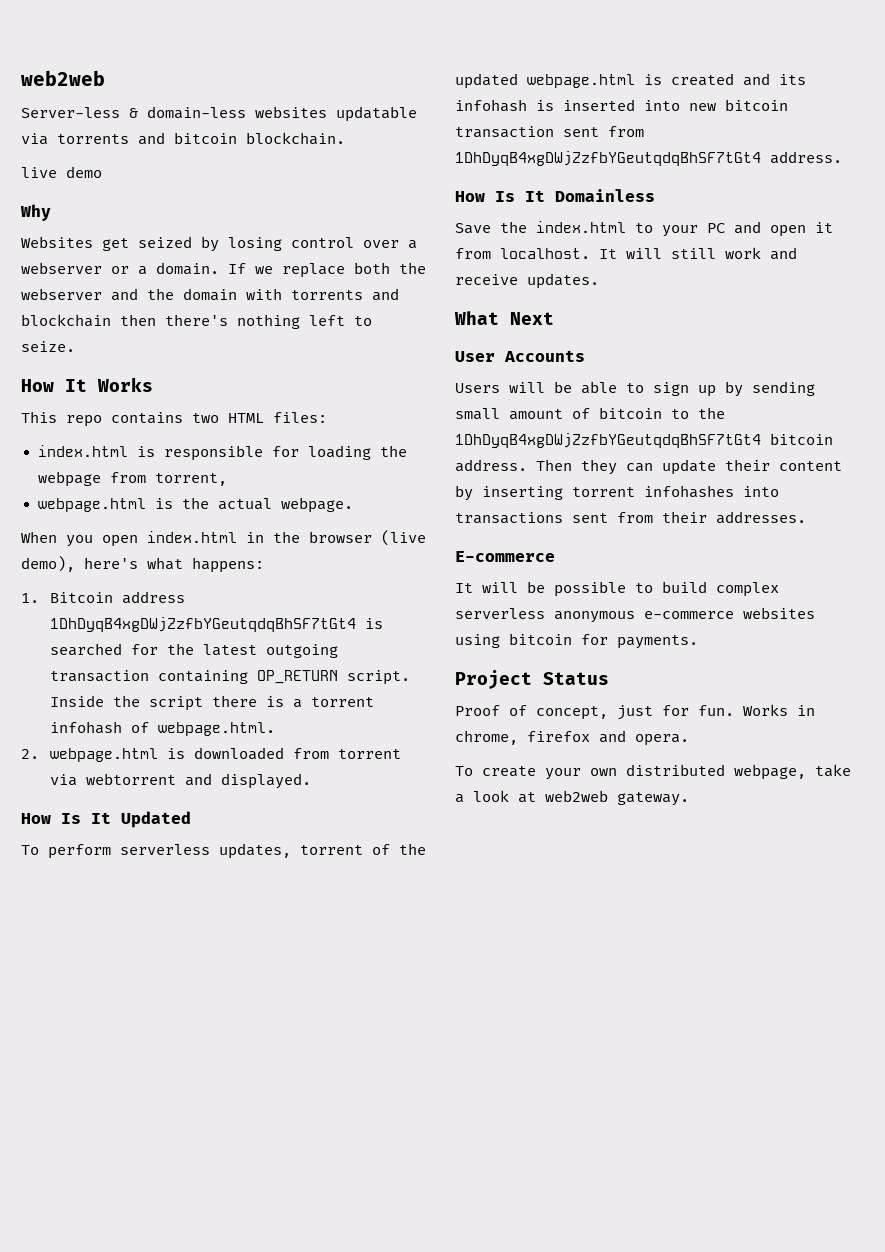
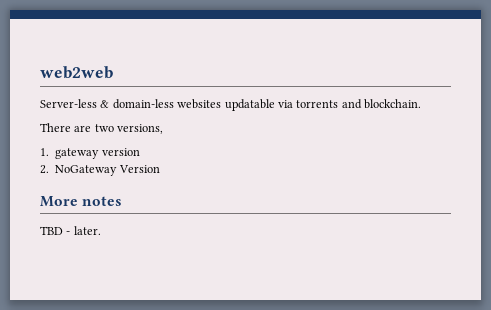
- Server-less & domain-less websites updatable via torrents and bitcoin blockchain.
+ Server-less & domain-less websites updatable via torrents and blockchain.
- live demo
- Why
- Websites get seized by losing control over a webserver or a domain. If we replace both the webserver and the domain with torrents and blockchain then there's nothing left to seize.
- How It Works
- This repo contains two HTML files:
- index.html is responsible for loading the webpage from torrent,
- webpage.html is the actual webpage.
- When you open index.html in the browser (live demo), here's what happens:
- 1. Bitcoin address 1DhDyqB4xgDWjZzfbYGeutqdqBhSF7tGt4 is searched for the latest outgoing transaction containing OP_RETURN script. Inside the script there is a torrent infohash of webpage.html.
- 2. webpage.html is downloaded from torrent via webtorrent and displayed.
- How Is It Updated
- To perform serverless updates, torrent of the updated webpage.html is created and its infohash is inserted into new bitcoin transaction sent from 1DhDyqB4xgDWjZzfbYGeutqdqBhSF7tGt4 address.
- How Is It Domainless
- Save the index.html to your PC and open it from localhost. It will still work and receive updates.
- What Next
- User Accounts
- Users will be able to sign up by sending small amount of bitcoin to the 1DhDyqB4xgDWjZzfbYGeutqdqBhSF7tGt4 bitcoin address. Then they can update their content by inserting torrent infohashes into transactions sent from their addresses.
- E-commerce
- It will be possible to build complex serverless anonymous e-commerce websites using bitcoin for payments.
- Project Status
- Proof of concept, just for fun. Works in chrome, firefox and opera.
- To create your own distributed webpage, take a look at web2web gateway.
+ There are two versions,
+ 1. gateway version
+ 2. NoGateway Version
+ More notes
+ TBD - later.

